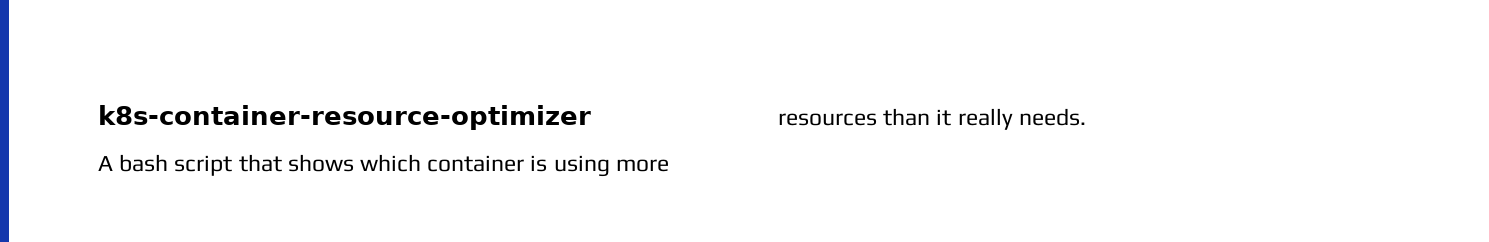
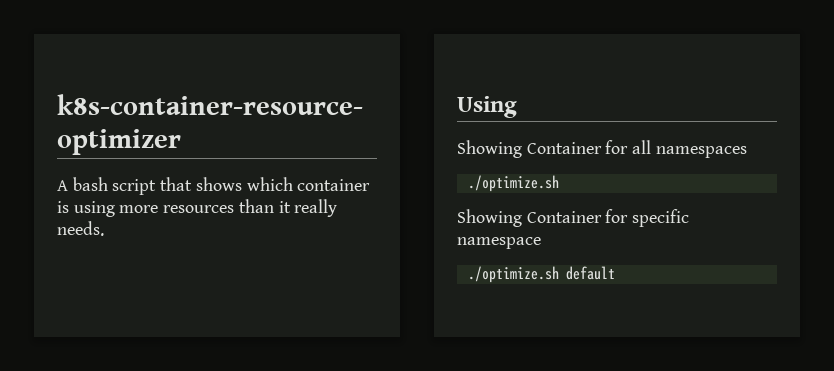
+ Using
+ Showing Container for all namespaces
+ ./optimize.sh
+ Showing Container for specific namespace
+ ./optimize.sh default

